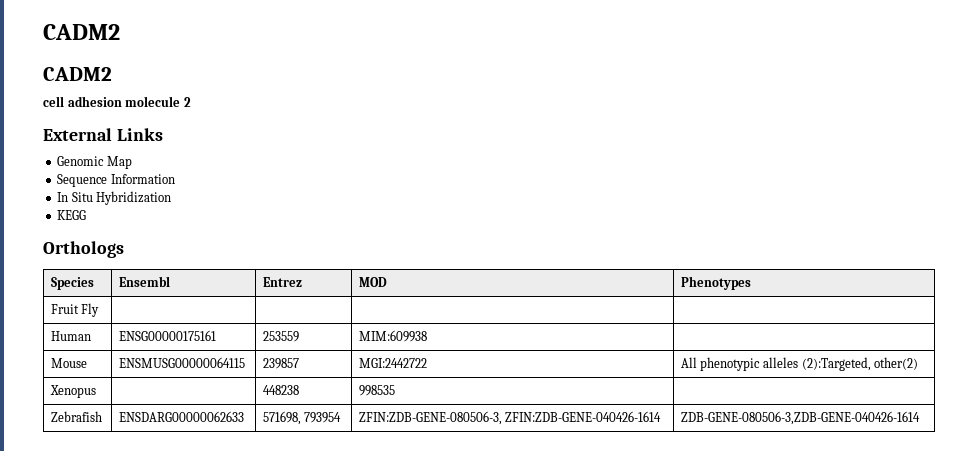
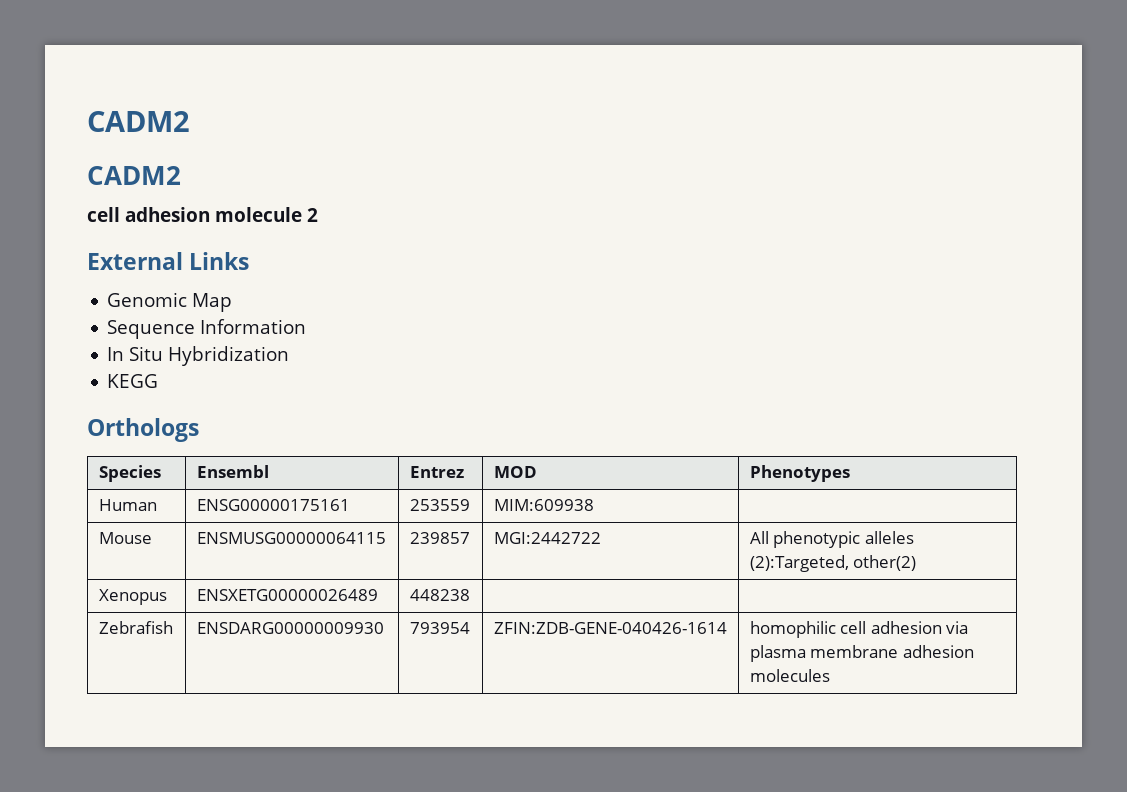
- Fruit Fly | | | |
- Xenopus | | 448238 | 998535 |
+ Xenopus | ENSXETG00000026489 | 448238 | |
- Zebrafish | ENSDARG00000062633 | 571698, 793954 | ZFIN:ZDB-GENE-080506-3, ZFIN:ZDB-GENE-040426-1614 | ZDB-GENE-080506-3,ZDB-GENE-040426-1614
+ Zebrafish | ENSDARG00000009930 | 793954 | ZFIN:ZDB-GENE-040426-1614 | homophilic cell adhesion via plasma membrane adhesion molecules

